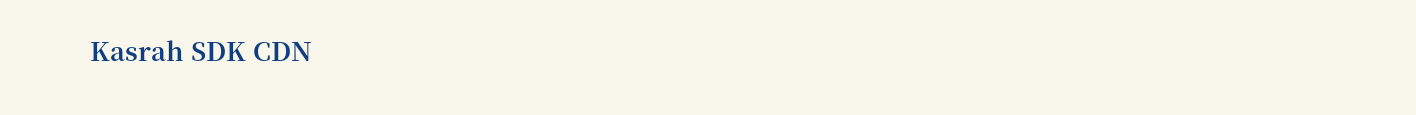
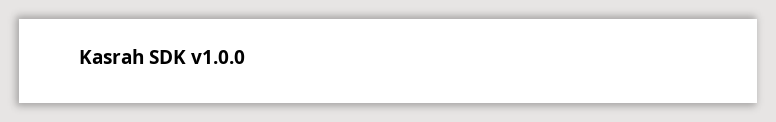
- Kasrah SDK CDN
+ Kasrah SDK v1.0.0

